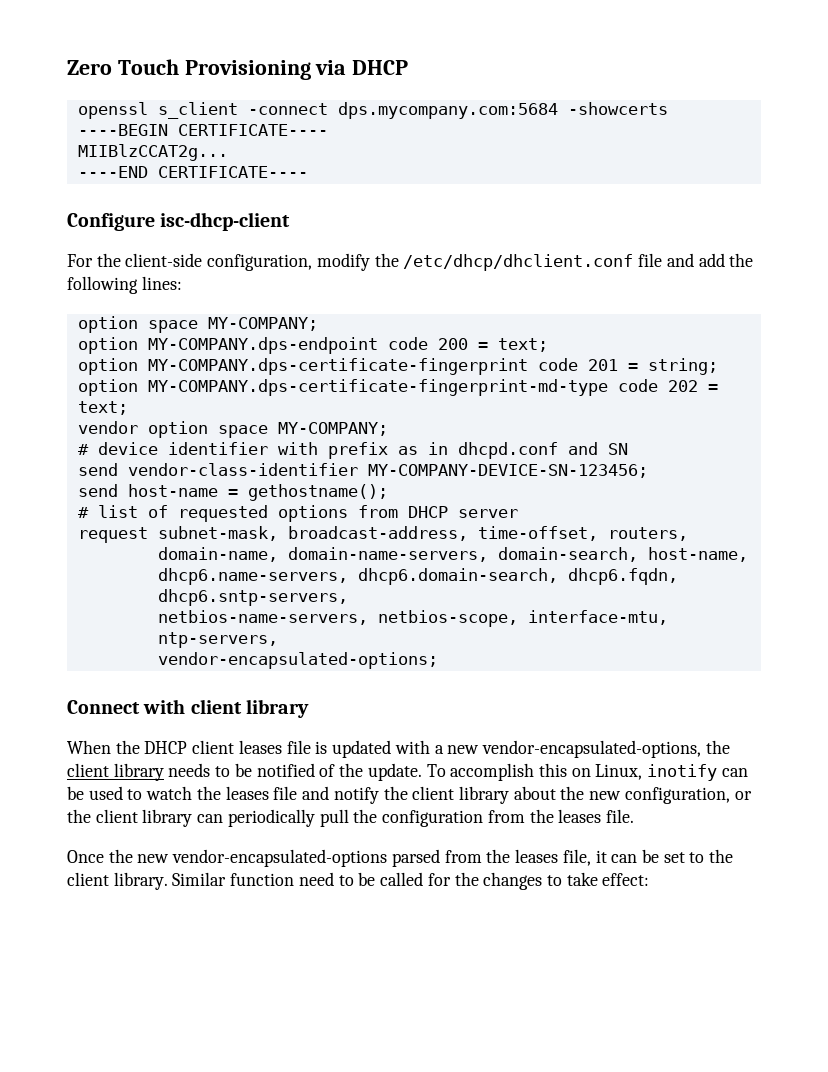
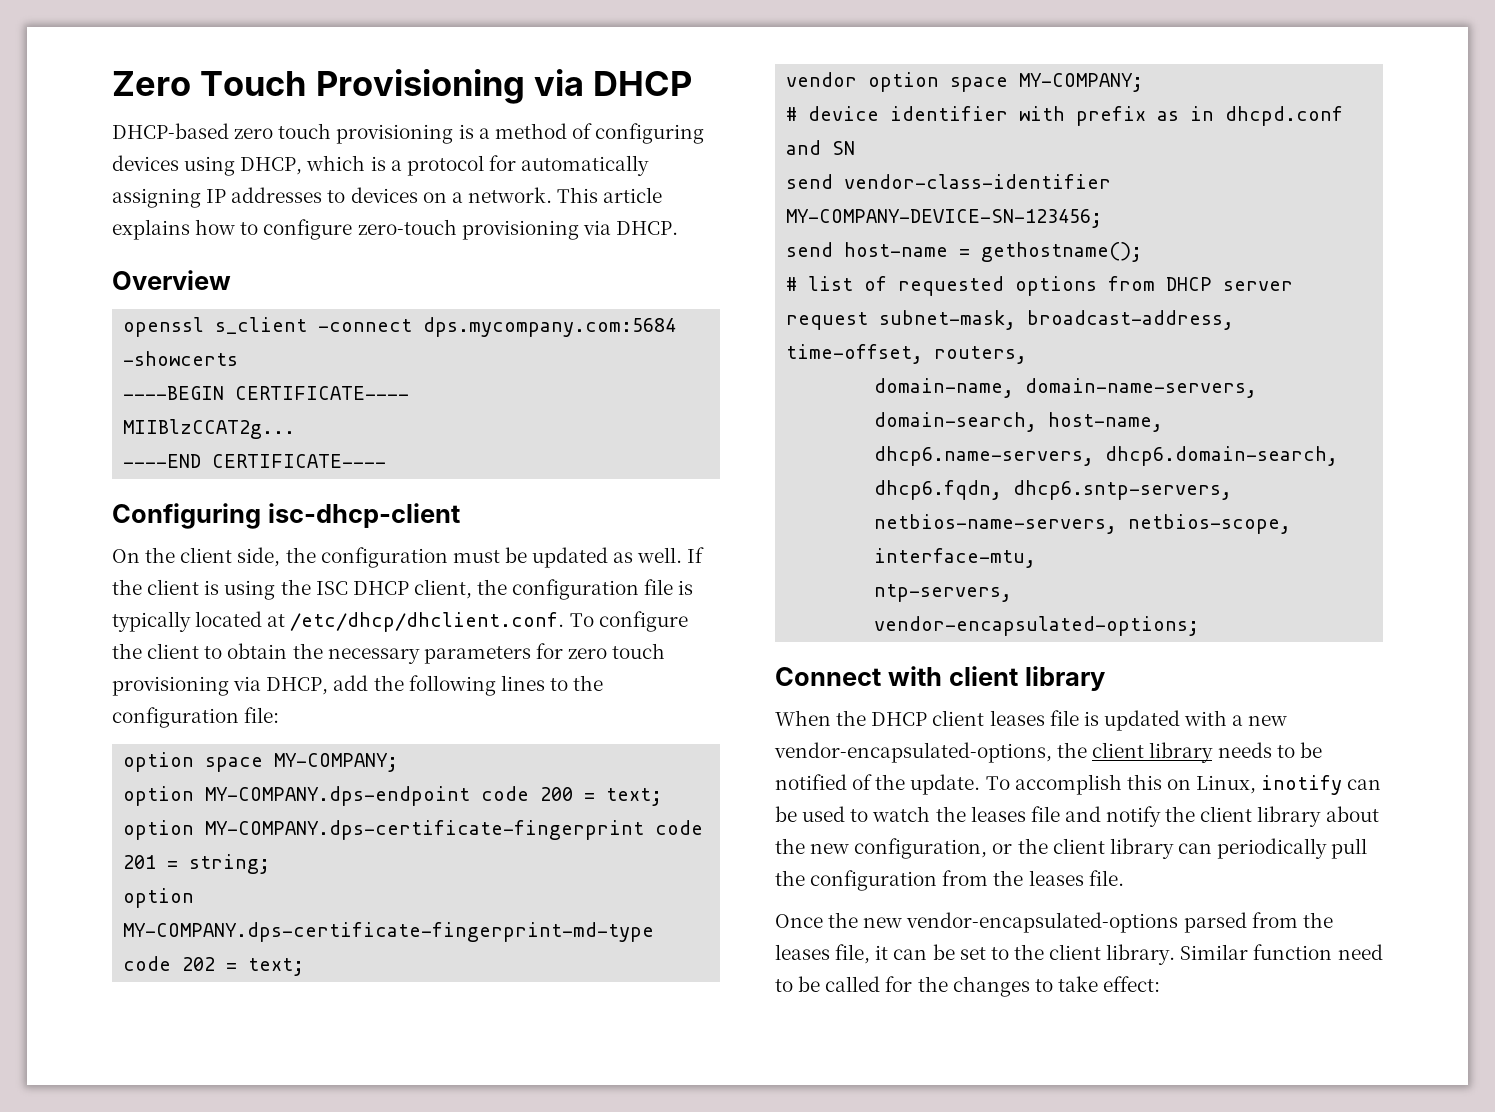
+ DHCP-based zero touch provisioning is a method of configuring devices using DHCP, which is a protocol for automatically assigning IP addresses to devices on a network. This article explains how to configure zero-touch provisioning via DHCP.
+ Overview
- Configure isc-dhcp-client
+ Configuring isc-dhcp-client
- For the client-side configuration, modify the /etc/dhcp/dhclient.conf file and add the following lines:
+ On the client side, the configuration must be updated as well. If the client is using the ISC DHCP client, the configuration file is typically located at /etc/dhcp/dhclient.conf. To configure the client to obtain the necessary parameters for zero touch provisioning via DHCP, add the following lines to the configuration file:

